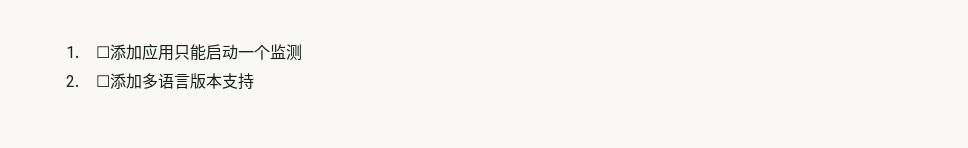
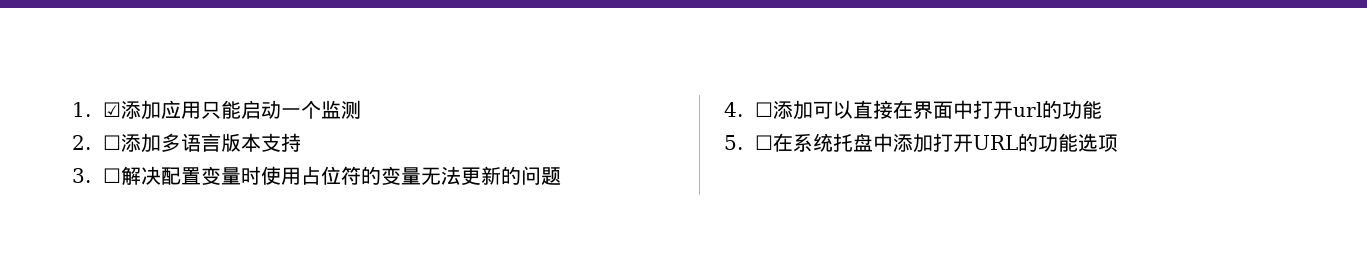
- 1. ☐添加应用只能启动一个监测
+ 1. ☑添加应用只能启动一个监测
+ 3. ☐解决配置变量时使用占位符的变量无法更新的问题
+ 4. ☐添加可以直接在界面中打开url的功能
+ 5. ☐在系统托盘中添加打开URL的功能选项

